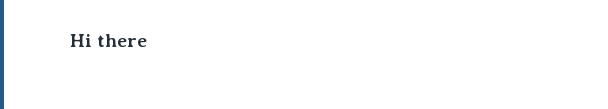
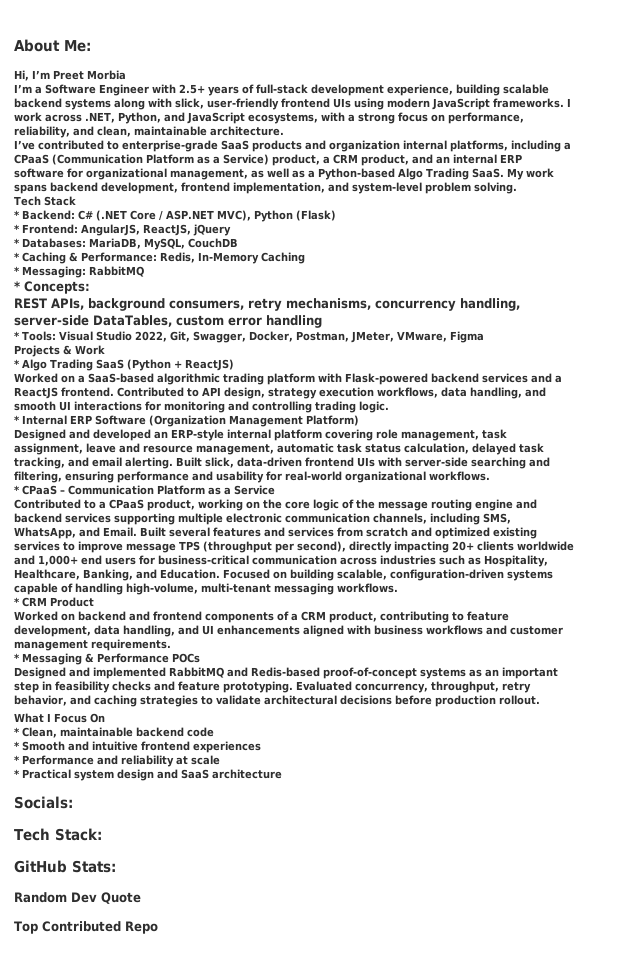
- Hi there
+ About Me:
+ Hi, I’m Preet Morbia
+ I’m a Software Engineer with 2.5+ years of full-stack development experience, building scalable backend systems along with slick, user-friendly frontend UIs using modern JavaScript frameworks. I work across .NET, Python, and JavaScript ecosystems, with a strong focus on performance, reliability, and clean, maintainable architecture.
+ I’ve contributed to enterprise-grade SaaS products and organization internal platforms, including a CPaaS (Communication Platform as a Service) product, a CRM product, and an internal ERP software for organizational management, as well as a Python-based Algo Trading SaaS. My work spans backend development, frontend implementation, and system-level problem solving.
+ Tech Stack
+ * Backend: C# (.NET Core / ASP.NET MVC), Python (Flask)
+ * Frontend: AngularJS, ReactJS, jQuery
+ * Databases: MariaDB, MySQL, CouchDB
+ * Caching & Performance: Redis, In-Memory Caching
+ * Messaging: RabbitMQ
+ * Concepts:
+ REST APIs, background consumers, retry mechanisms, concurrency handling, server-side DataTables, custom error handling
+ * Tools: Visual Studio 2022, Git, Swagger, Docker, Postman, JMeter, VMware, Figma
+ Projects & Work
+ * Algo Trading SaaS (Python + ReactJS)
+ Worked on a SaaS-based algorithmic trading platform with Flask-powered backend services and a ReactJS frontend. Contributed to API design, strategy execution workflows, data handling, and smooth UI interactions for monitoring and controlling trading logic.
+ * Internal ERP Software (Organization Management Platform)
+ Designed and developed an ERP-style internal platform covering role management, task assignment, leave and resource management, automatic task status calculation, delayed task tracking, and email alerting. Built slick, data-driven frontend UIs with server-side searching and filtering, ensuring performance and usability for real-world organizational workflows.
+ * CPaaS – Communication Platform as a Service
+ Contributed to a CPaaS product, working on the core logic of the message routing engine and backend services supporting multiple electronic communication channels, including SMS, WhatsApp, and Email. Built several features and services from scratch and optimized existing services to improve message TPS (throughput per second), directly impacting 20+ clients worldwide and 1,000+ end users for business-critical communication across industries such as Hospitality, Healthcare, Banking, and Education. Focused on building scalable, configuration-driven systems capable of handling high-volume, multi-tenant messaging workflows.
+ * CRM Product
+ Worked on backend and frontend components of a CRM product, contributing to feature development, data handling, and UI enhancements aligned with business workflows and customer management requirements.
+ * Messaging & Performance POCs
+ Designed and implemented RabbitMQ and Redis-based proof-of-concept systems as an important step in feasibility checks and feature prototyping. Evaluated concurrency, throughput, retry behavior, and caching strategies to validate architectural decisions before production rollout.
+ What I Focus On
+ * Clean, maintainable backend code
+ * Smooth and intuitive frontend experiences
+ * Performance and reliability at scale
+ * Practical system design and SaaS architecture
+ Socials:
+ Tech Stack:
+ GitHub Stats:
+ Random Dev Quote
+ Top Contributed Repo

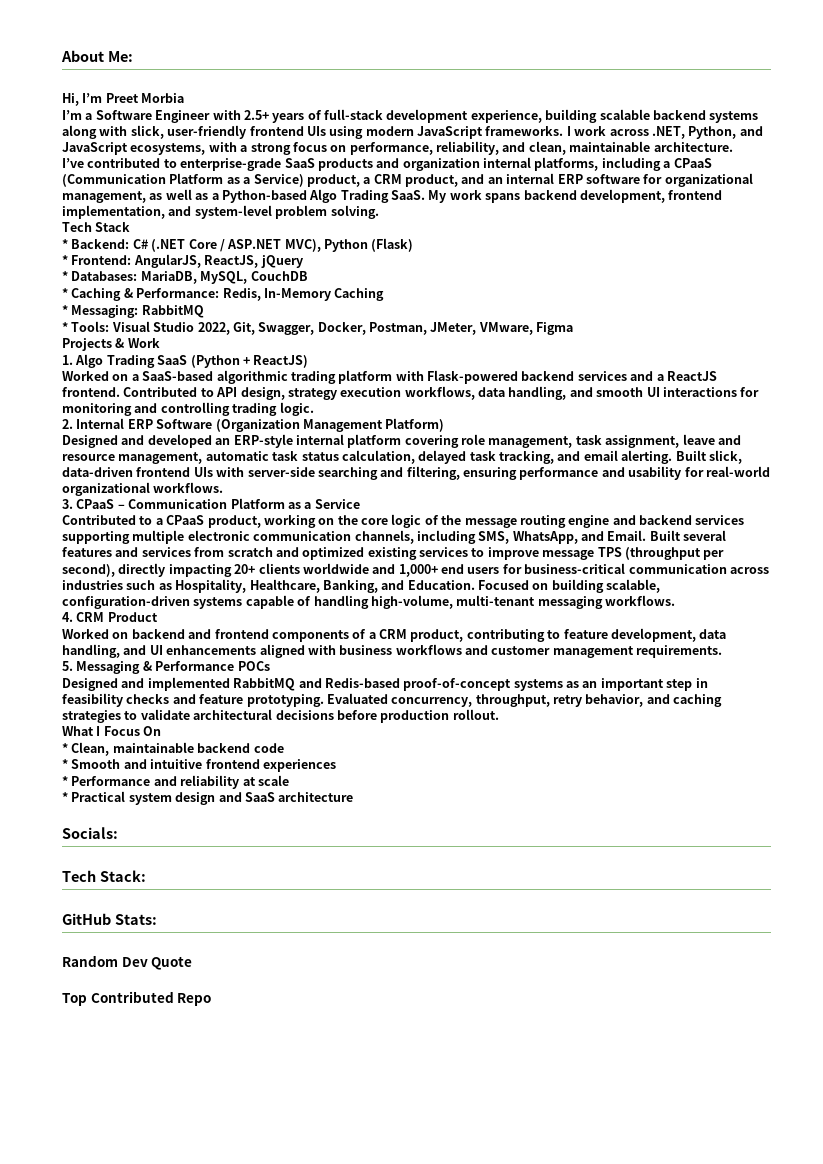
- * Concepts:
- REST APIs, background consumers, retry mechanisms, concurrency handling, server-side DataTables, custom error handling
- * Algo Trading SaaS (Python + ReactJS)
+ 1. Algo Trading SaaS (Python + ReactJS)
- * Internal ERP Software (Organization Management Platform)
+ 2. Internal ERP Software (Organization Management Platform)
- * CPaaS – Communication Platform as a Service
+ 3. CPaaS – Communication Platform as a Service
- * CRM Product
+ 4. CRM Product
- * Messaging & Performance POCs
+ 5. Messaging & Performance POCs

